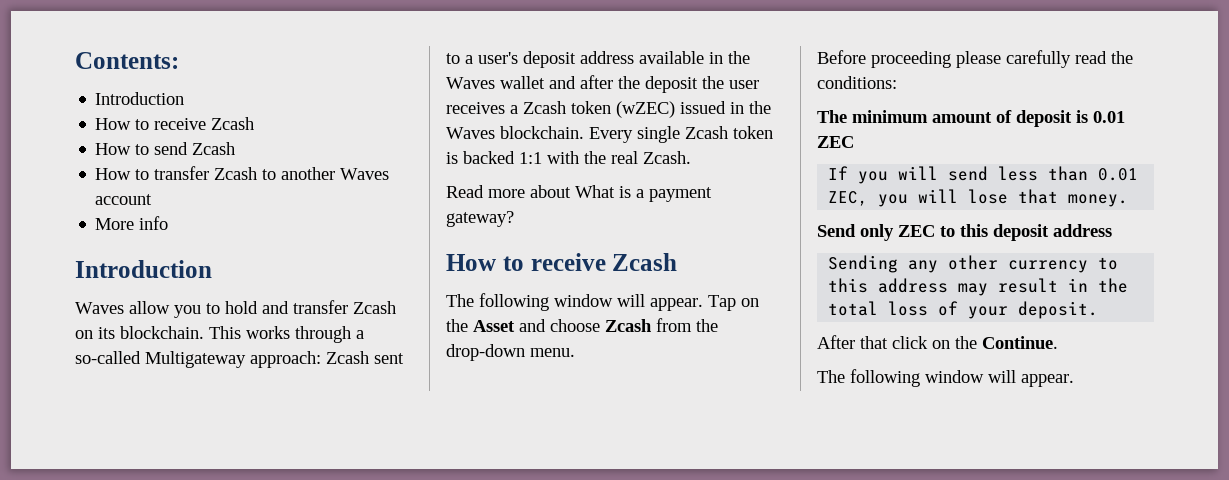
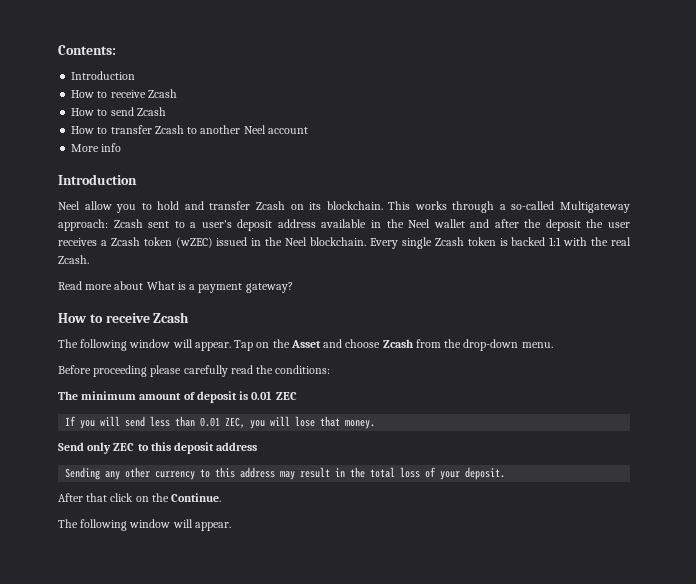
- How to transfer Zcash to another Waves account
+ How to transfer Zcash to another Neel account
- Waves allow you to hold and transfer Zcash on its blockchain.
+ Neel allow you to hold and transfer Zcash on its blockchain.
- This works through a so-called Multigateway approach: Zcash sent to a user's deposit address available in the Waves wallet and after the deposit the user receives a Zcash token (wZEC) issued in the Waves blockchain.
+ This works through a so-called Multigateway approach: Zcash sent to a user's deposit address available in the Neel wallet and after the deposit the user receives a Zcash token (wZEC) issued in the Neel blockchain.

